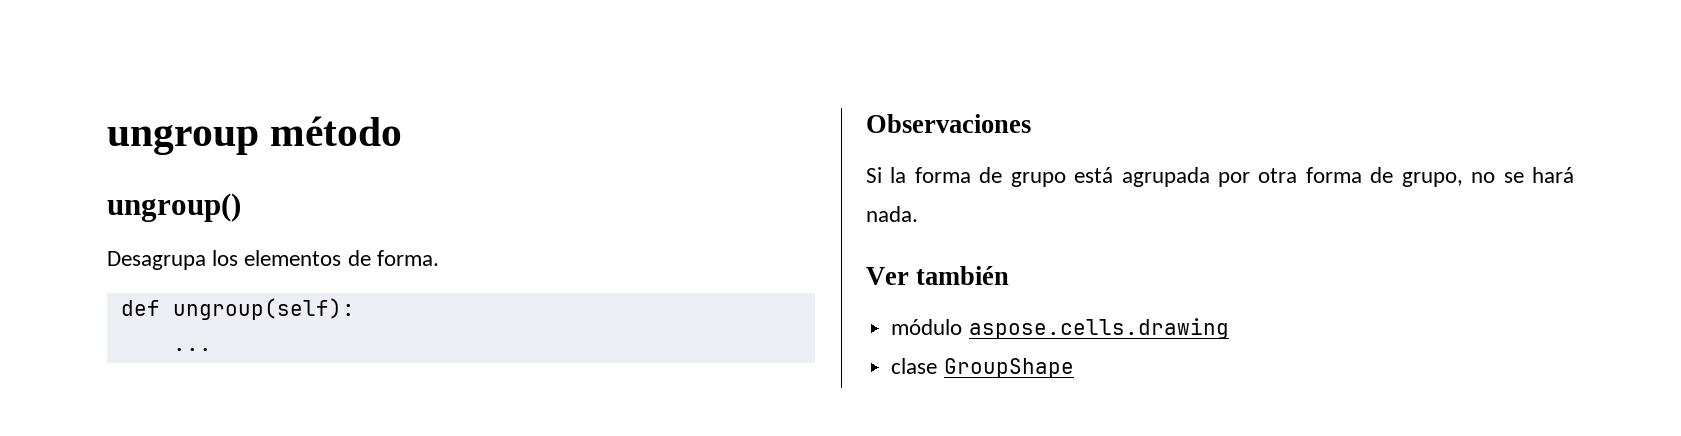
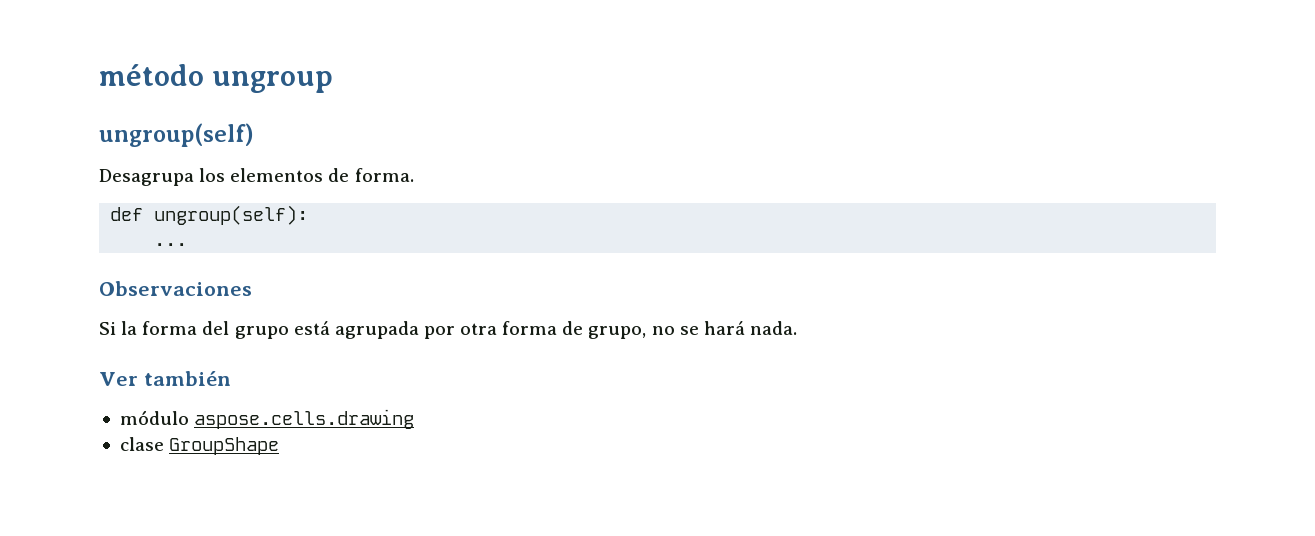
- ungroup método
- ungroup()
+ método ungroup
+ ungroup(self)
- Si la forma de grupo está agrupada por otra forma de grupo, no se hará nada.
+ Si la forma del grupo está agrupada por otra forma de grupo, no se hará nada.

